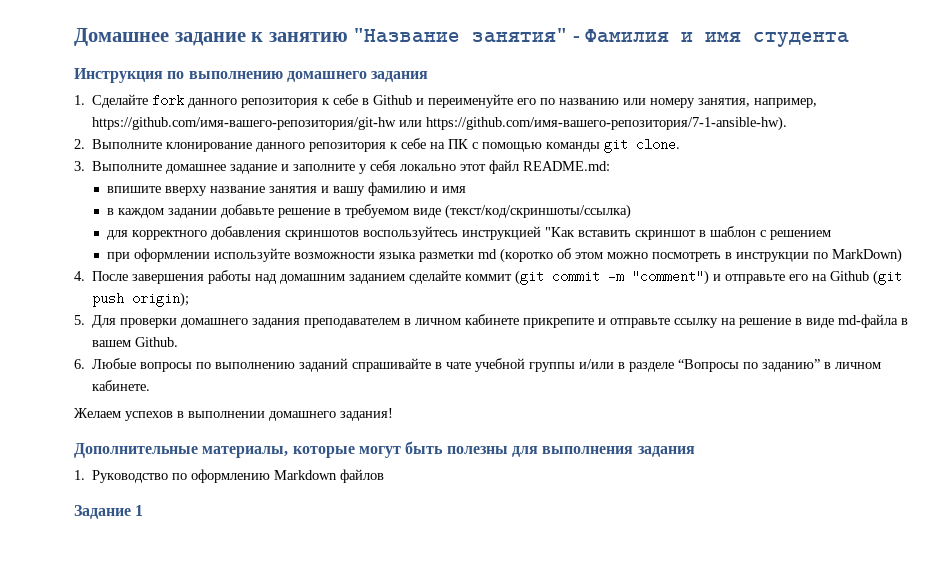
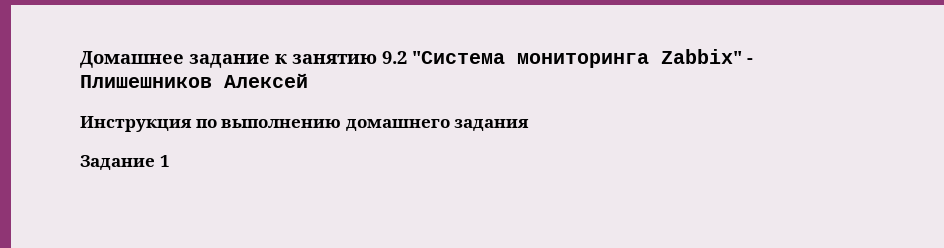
- Домашнее задание к занятию "Название занятия" - Фамилия и имя студента
+ Домашнее задание к занятию 9.2 "Система мониторинга Zabbix" - Плишешников Алексей
- 1. Сделайте fork данного репозитория к себе в Github и переименуйте его по названию или номеру занятия, например, https://github.com/имя-вашего-репозитория/git-hw или https://github.com/имя-вашего-репозитория/7-1-ansible-hw).
- 2. Выполните клонирование данного репозитория к себе на ПК с помощью команды git clone.
- 3. Выполните домашнее задание и заполните у себя локально этот файл README.md:
- впишите вверху название занятия и вашу фамилию и имя
- в каждом задании добавьте решение в требуемом виде (текст/код/скриншоты/ссылка)
- для корректного добавления скриншотов воспользуйтесь инструкцией "Как вставить скриншот в шаблон с решением
- при оформлении используйте возможности языка разметки md (коротко об этом можно посмотреть в инструкции по MarkDown)
- 4. После завершения работы над домашним заданием сделайте коммит (git commit -m "comment") и отправьте его на Github (git push origin);
- 5. Для проверки домашнего задания преподавателем в личном кабинете прикрепите и отправьте ссылку на решение в виде md-файла в вашем Github.
- 6. Любые вопросы по выполнению заданий спрашивайте в чате учебной группы и/или в разделе “Вопросы по заданию” в личном кабинете.
- Желаем успехов в выполнении домашнего задания!
- Дополнительные материалы, которые могут быть полезны для выполнения задания
- 1. Руководство по оформлению Markdown файлов

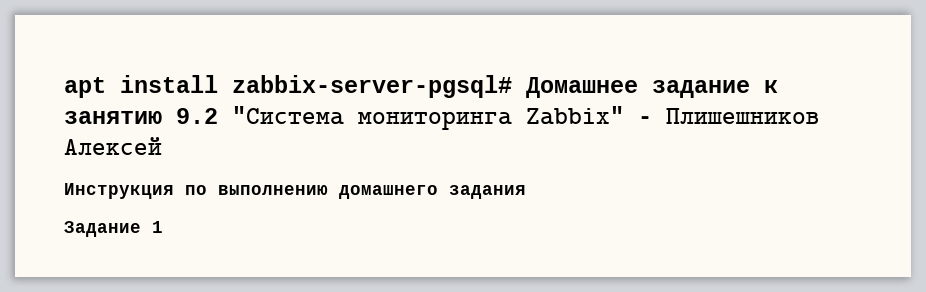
- Домашнее задание к занятию 9.2 "Система мониторинга Zabbix" - Плишешников Алексей
+ apt install zabbix-server-pgsql# Домашнее задание к занятию 9.2 "Система мониторинга Zabbix" - Плишешников Алексей

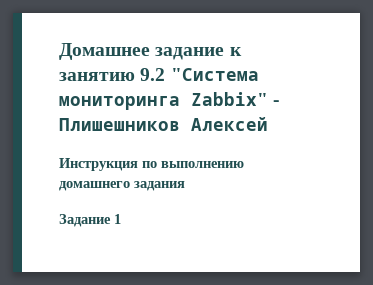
- apt install zabbix-server-pgsql# Домашнее задание к занятию 9.2 "Система мониторинга Zabbix" - Плишешников Алексей
+ Домашнее задание к занятию 9.2 "Система мониторинга Zabbix" - Плишешников Алексей

